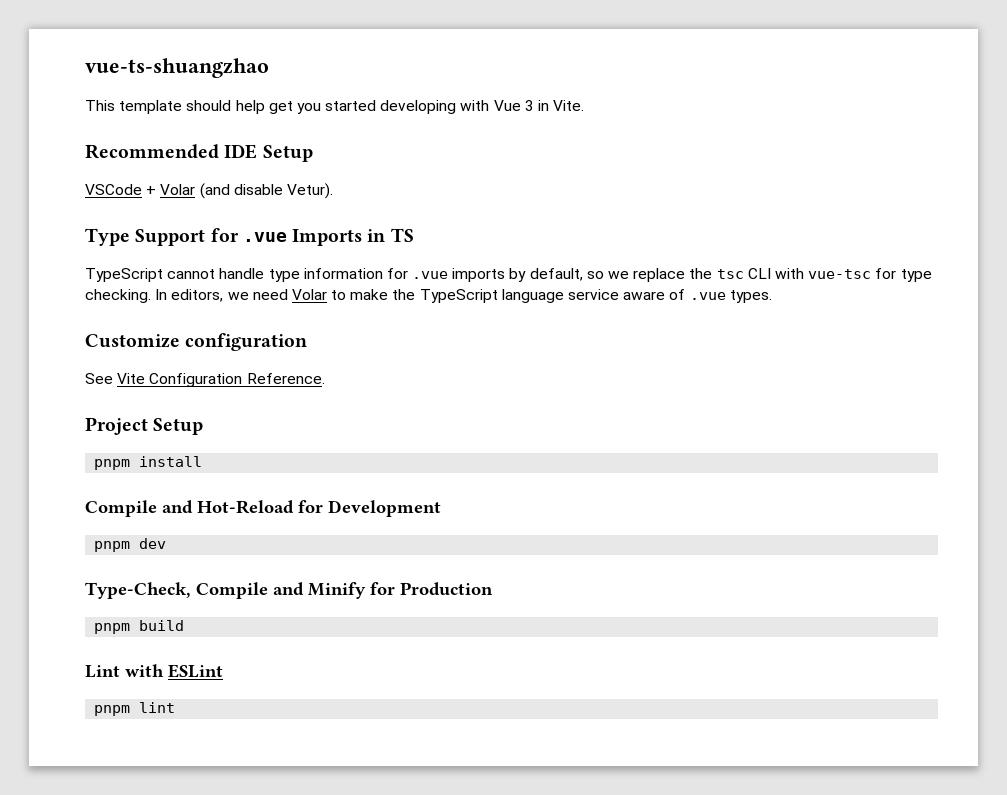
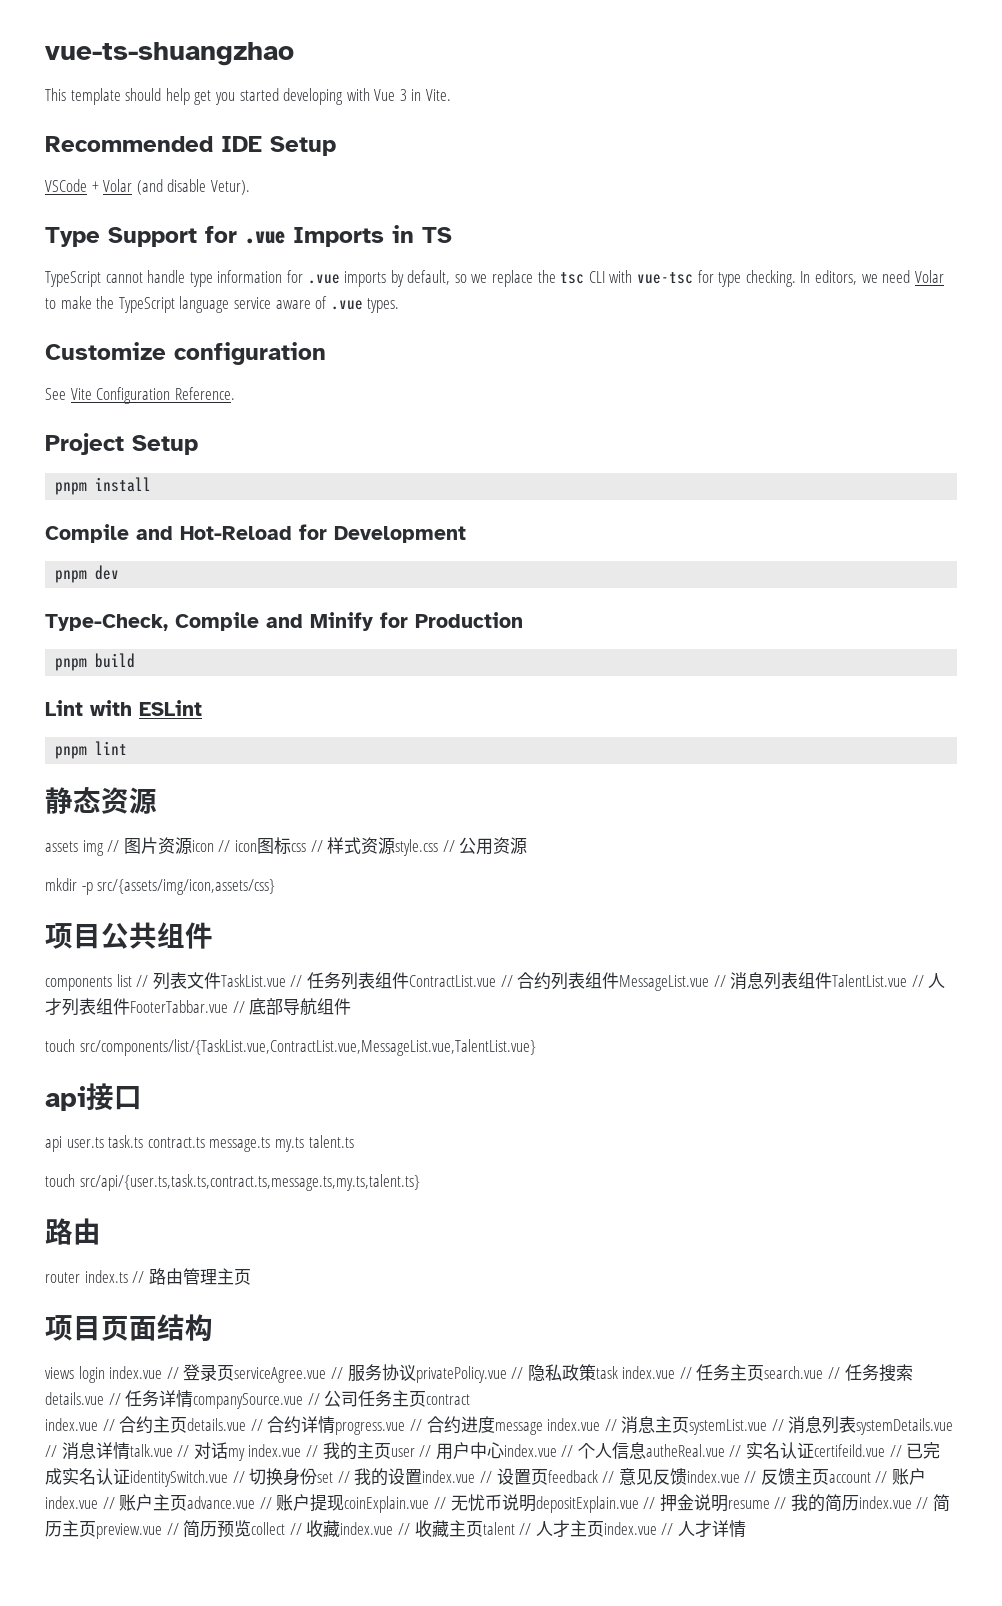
+ 静态资源
+ assets img // 图片资源icon // icon图标css // 样式资源style.css // 公用资源
+ mkdir -p src/{assets/img/icon,assets/css}
+ 项目公共组件
+ components list // 列表文件TaskList.vue // 任务列表组件ContractList.vue // 合约列表组件MessageList.vue // 消息列表组件TalentList.vue // 人才列表组件FooterTabbar.vue // 底部导航组件
+ touch src/components/list/{TaskList.vue,ContractList.vue,MessageList.vue,TalentList.vue}
+ api接口
+ api user.ts task.ts contract.ts message.ts my.ts talent.ts
+ touch src/api/{user.ts,task.ts,contract.ts,message.ts,my.ts,talent.ts}
+ 路由
+ router index.ts // 路由管理主页
+ 项目页面结构
+ views login index.vue // 登录页serviceAgree.vue // 服务协议privatePolicy.vue // 隐私政策task index.vue // 任务主页search.vue // 任务搜索details.vue // 任务详情companySource.vue // 公司任务主页contract
+ index.vue // 合约主页details.vue // 合约详情progress.vue // 合约进度message index.vue // 消息主页systemList.vue // 消息列表systemDetails.vue // 消息详情talk.vue // 对话my index.vue // 我的主页user // 用户中心index.vue // 个人信息autheReal.vue // 实名认证certifeild.vue // 已完成实名认证identitySwitch.vue // 切换身份set // 我的设置index.vue // 设置页feedback // 意见反馈index.vue // 反馈主页account // 账户index.vue // 账户主页advance.vue // 账户提现coinExplain.vue // 无忧币说明depositExplain.vue // 押金说明resume // 我的简历index.vue // 简历主页preview.vue // 简历预览collect // 收藏index.vue // 收藏主页talent // 人才主页index.vue // 人才详情

